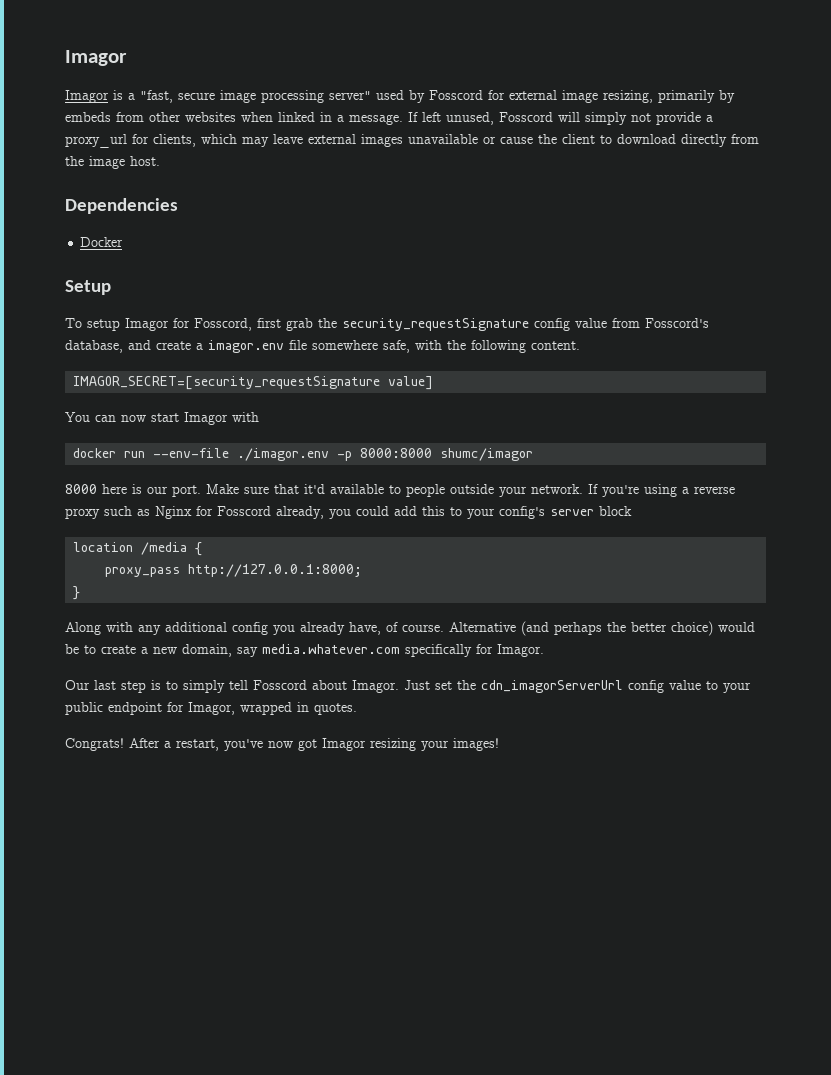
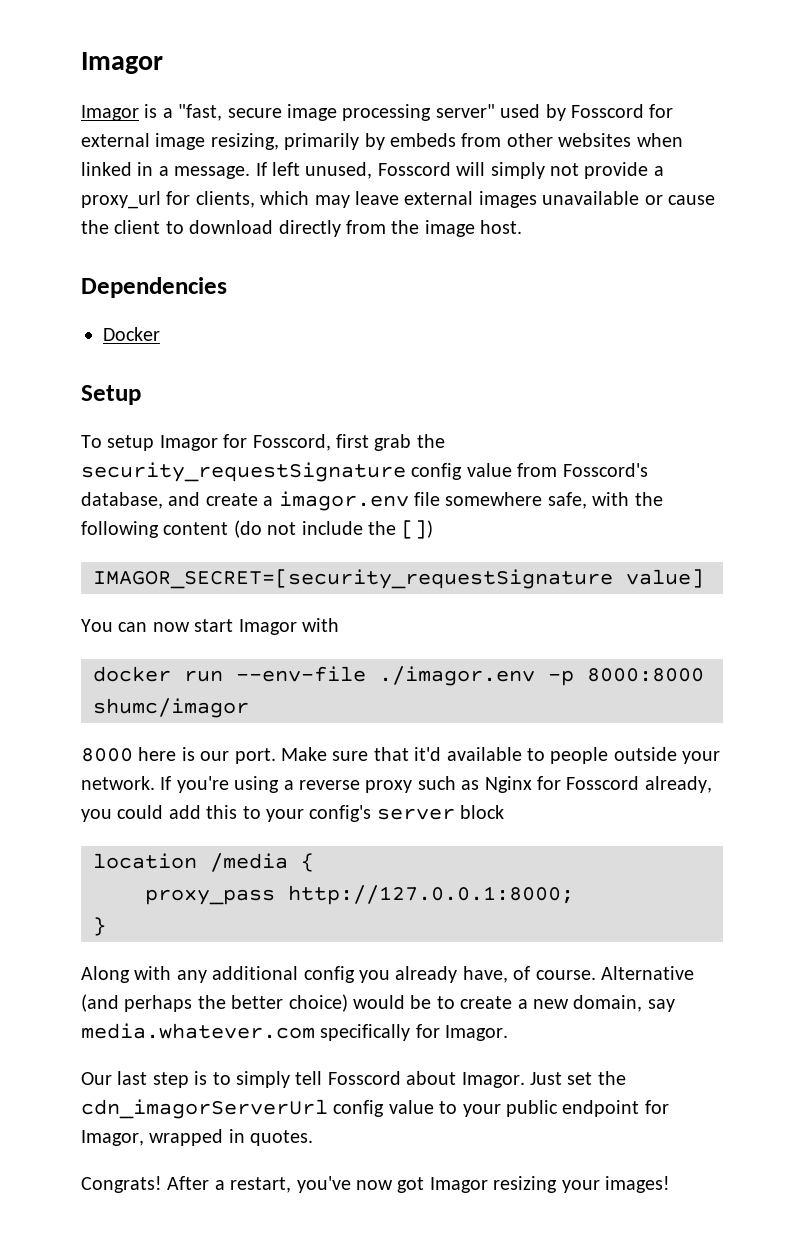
- To setup Imagor for Fosscord, first grab the security_requestSignature config value from Fosscord's database, and create a imagor.env file somewhere safe, with the following content.
+ To setup Imagor for Fosscord, first grab the security_requestSignature config value from Fosscord's database, and create a imagor.env file somewhere safe, with the following content (do not include the [])

